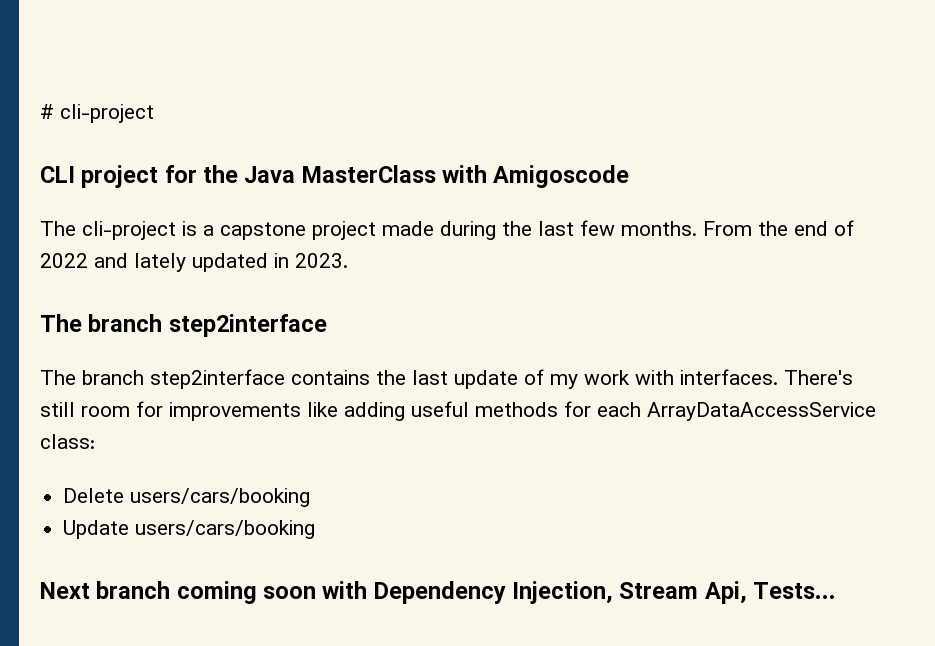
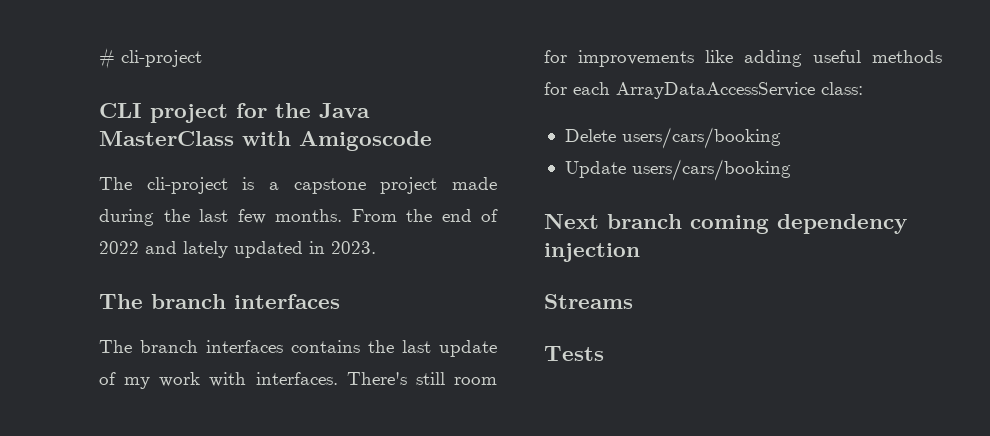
  From the end of 2022 and lately updated in 2023.
- The branch step2interface
- The branch step2interface contains the last update of my work with interfaces.
+ The branch interfaces
+ The branch interfaces contains the last update of my work with interfaces.
- Next branch coming soon with Dependency Injection, Stream Api, Tests...
+ Next branch coming dependency injection
+ Streams
+ Tests

